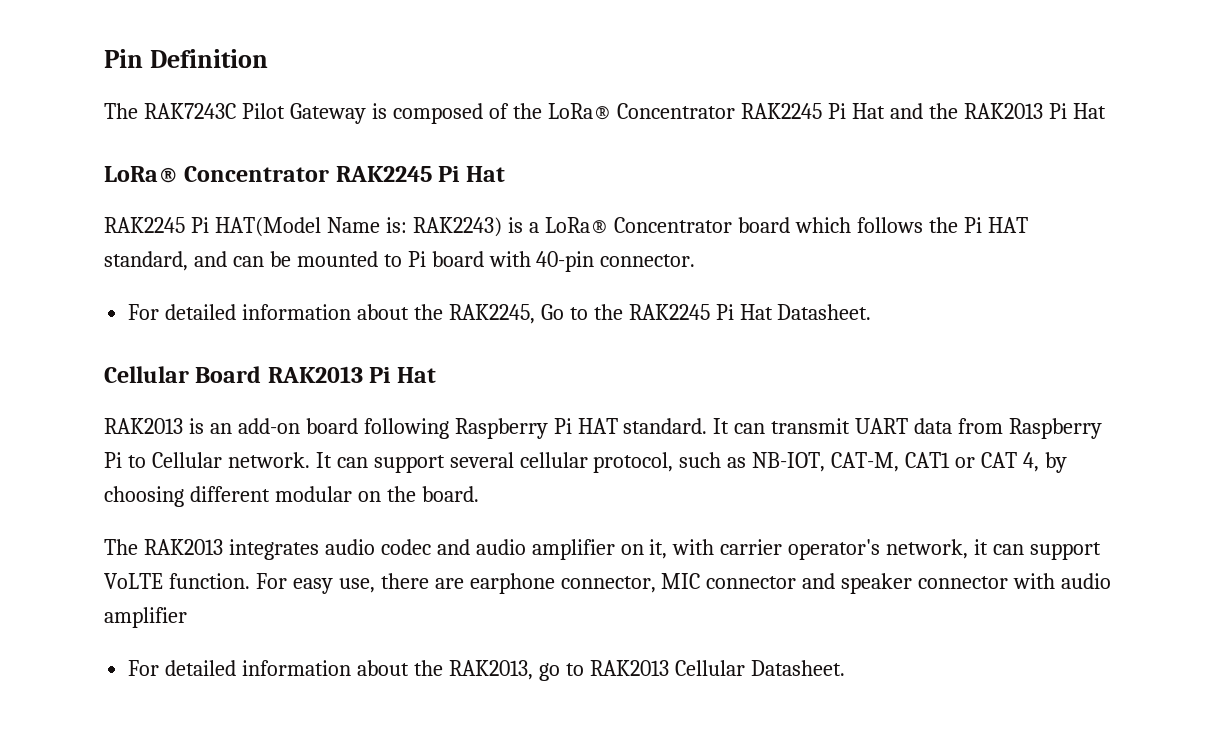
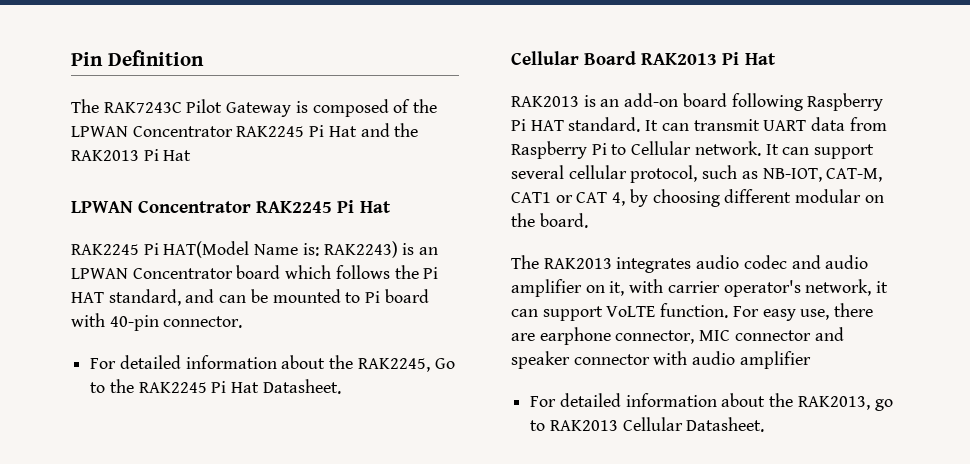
- The RAK7243C Pilot Gateway is composed of the LoRa® Concentrator RAK2245 Pi Hat and the RAK2013 Pi Hat
- LoRa® Concentrator RAK2245 Pi Hat
+ The RAK7243C Pilot Gateway is composed of the LPWAN Concentrator RAK2245 Pi Hat and the RAK2013 Pi Hat
+ LPWAN Concentrator RAK2245 Pi Hat
- RAK2245 Pi HAT(Model Name is: RAK2243) is a LoRa® Concentrator board which follows the Pi HAT standard, and can be mounted to Pi board with 40-pin connector.
+ RAK2245 Pi HAT(Model Name is: RAK2243) is an LPWAN Concentrator board which follows the Pi HAT standard, and can be mounted to Pi board with 40-pin connector.

